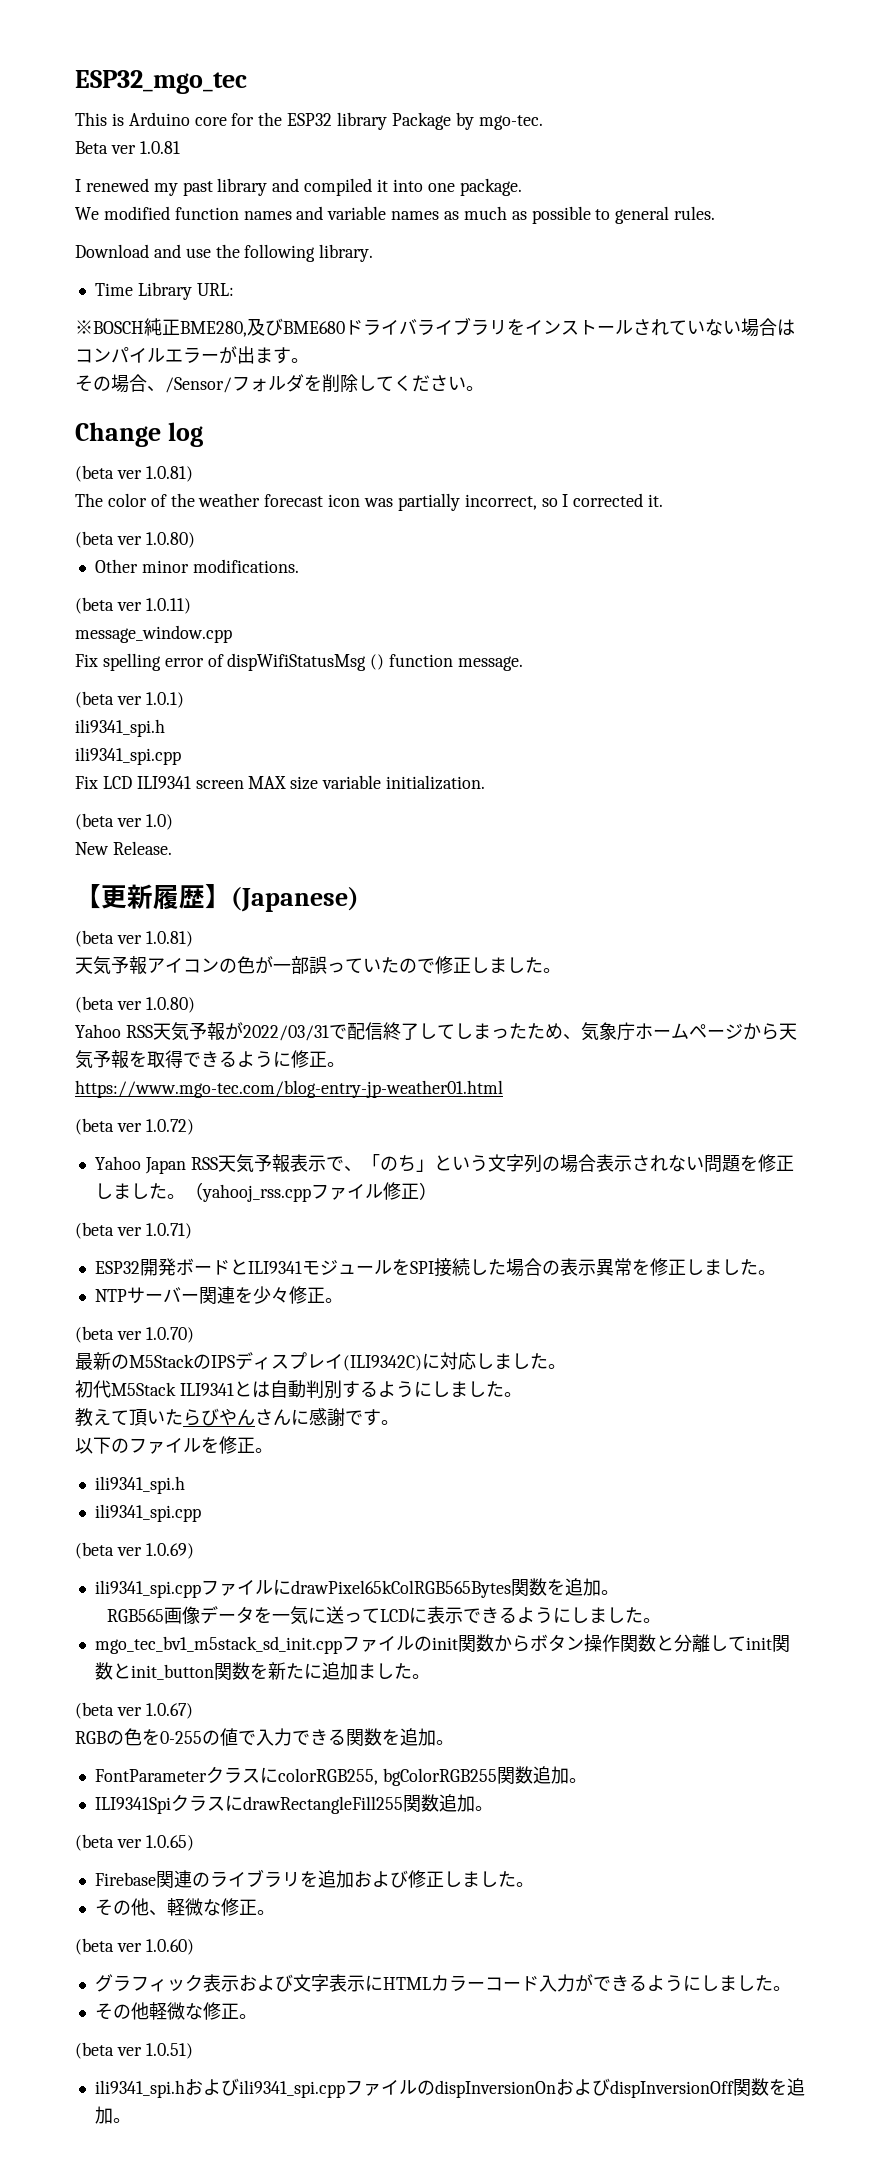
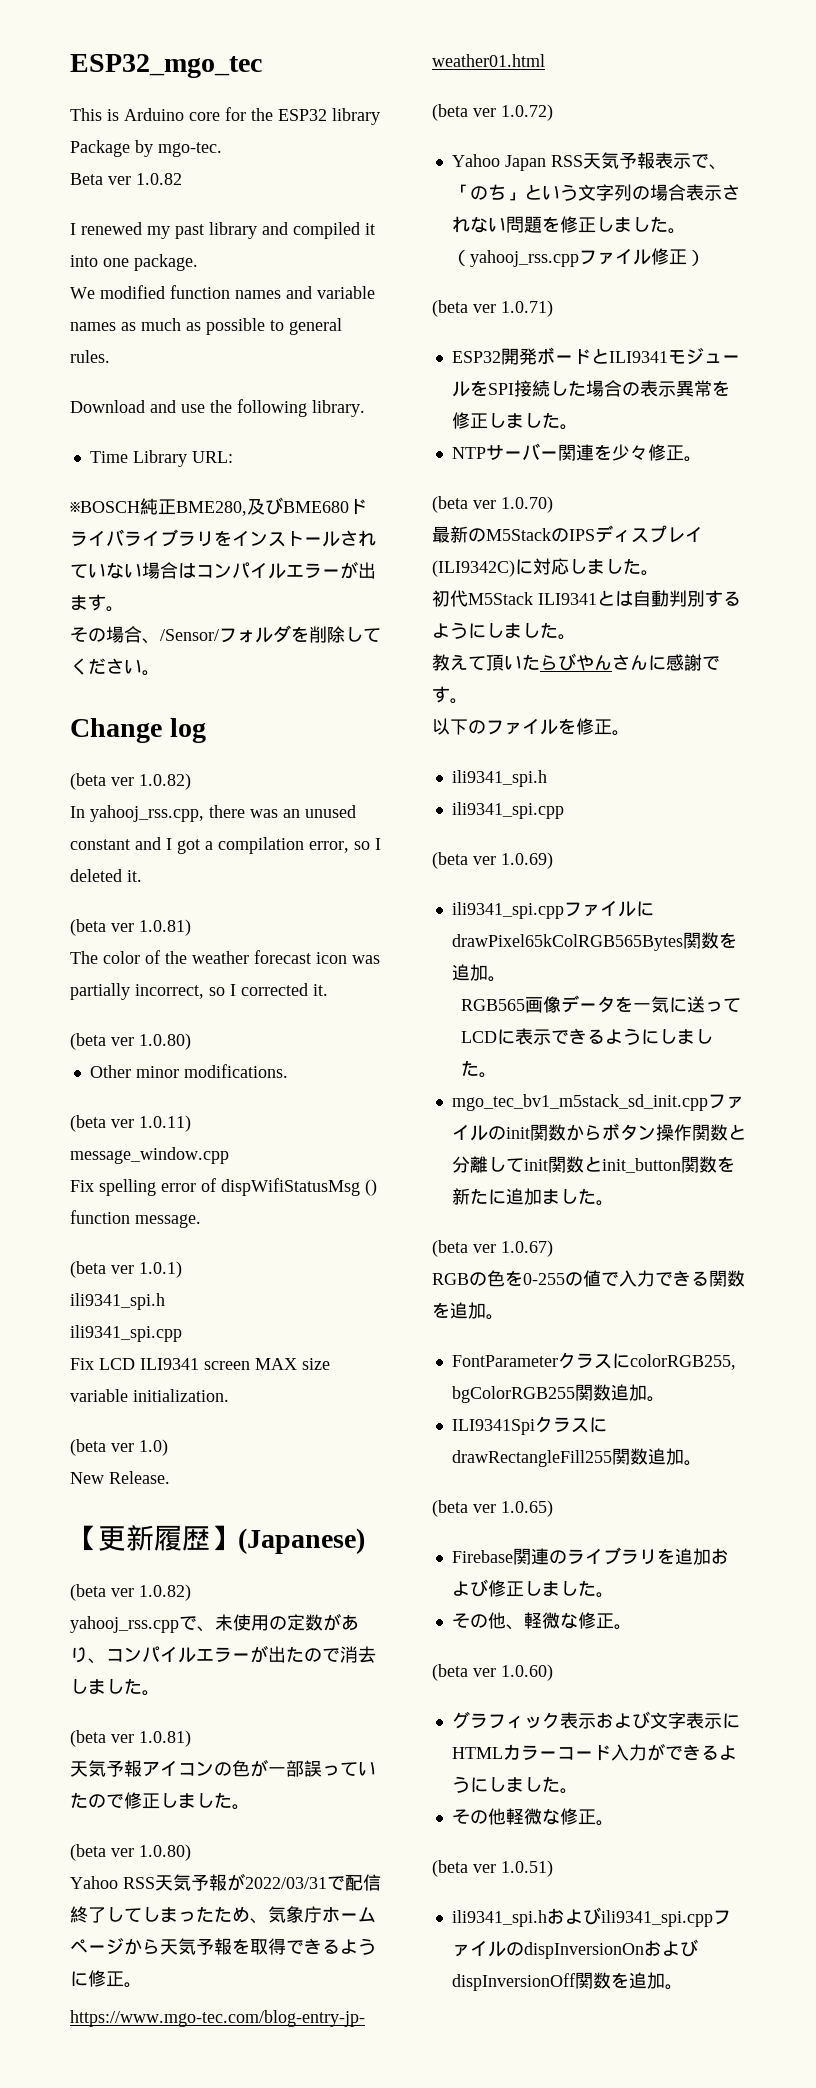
- Beta ver 1.0.81
+ Beta ver 1.0.82
  Change log
+ (beta ver 1.0.82)
+ In yahooj_rss.cpp, there was an unused constant and I got a compilation error, so I deleted it.
  【更新履歴】(Japanese)
+ (beta ver 1.0.82)
+ yahooj_rss.cppで、未使用の定数があり、コンパイルエラーが出たので消去しました。

